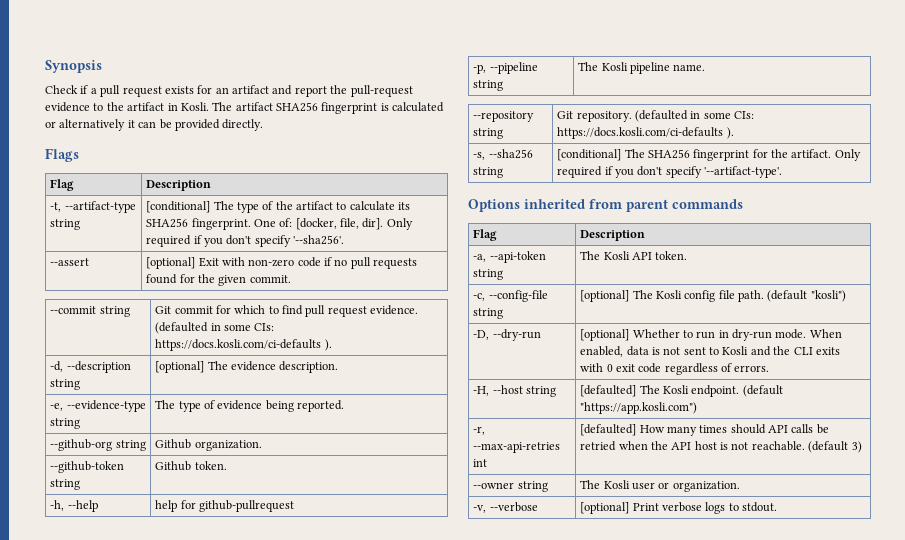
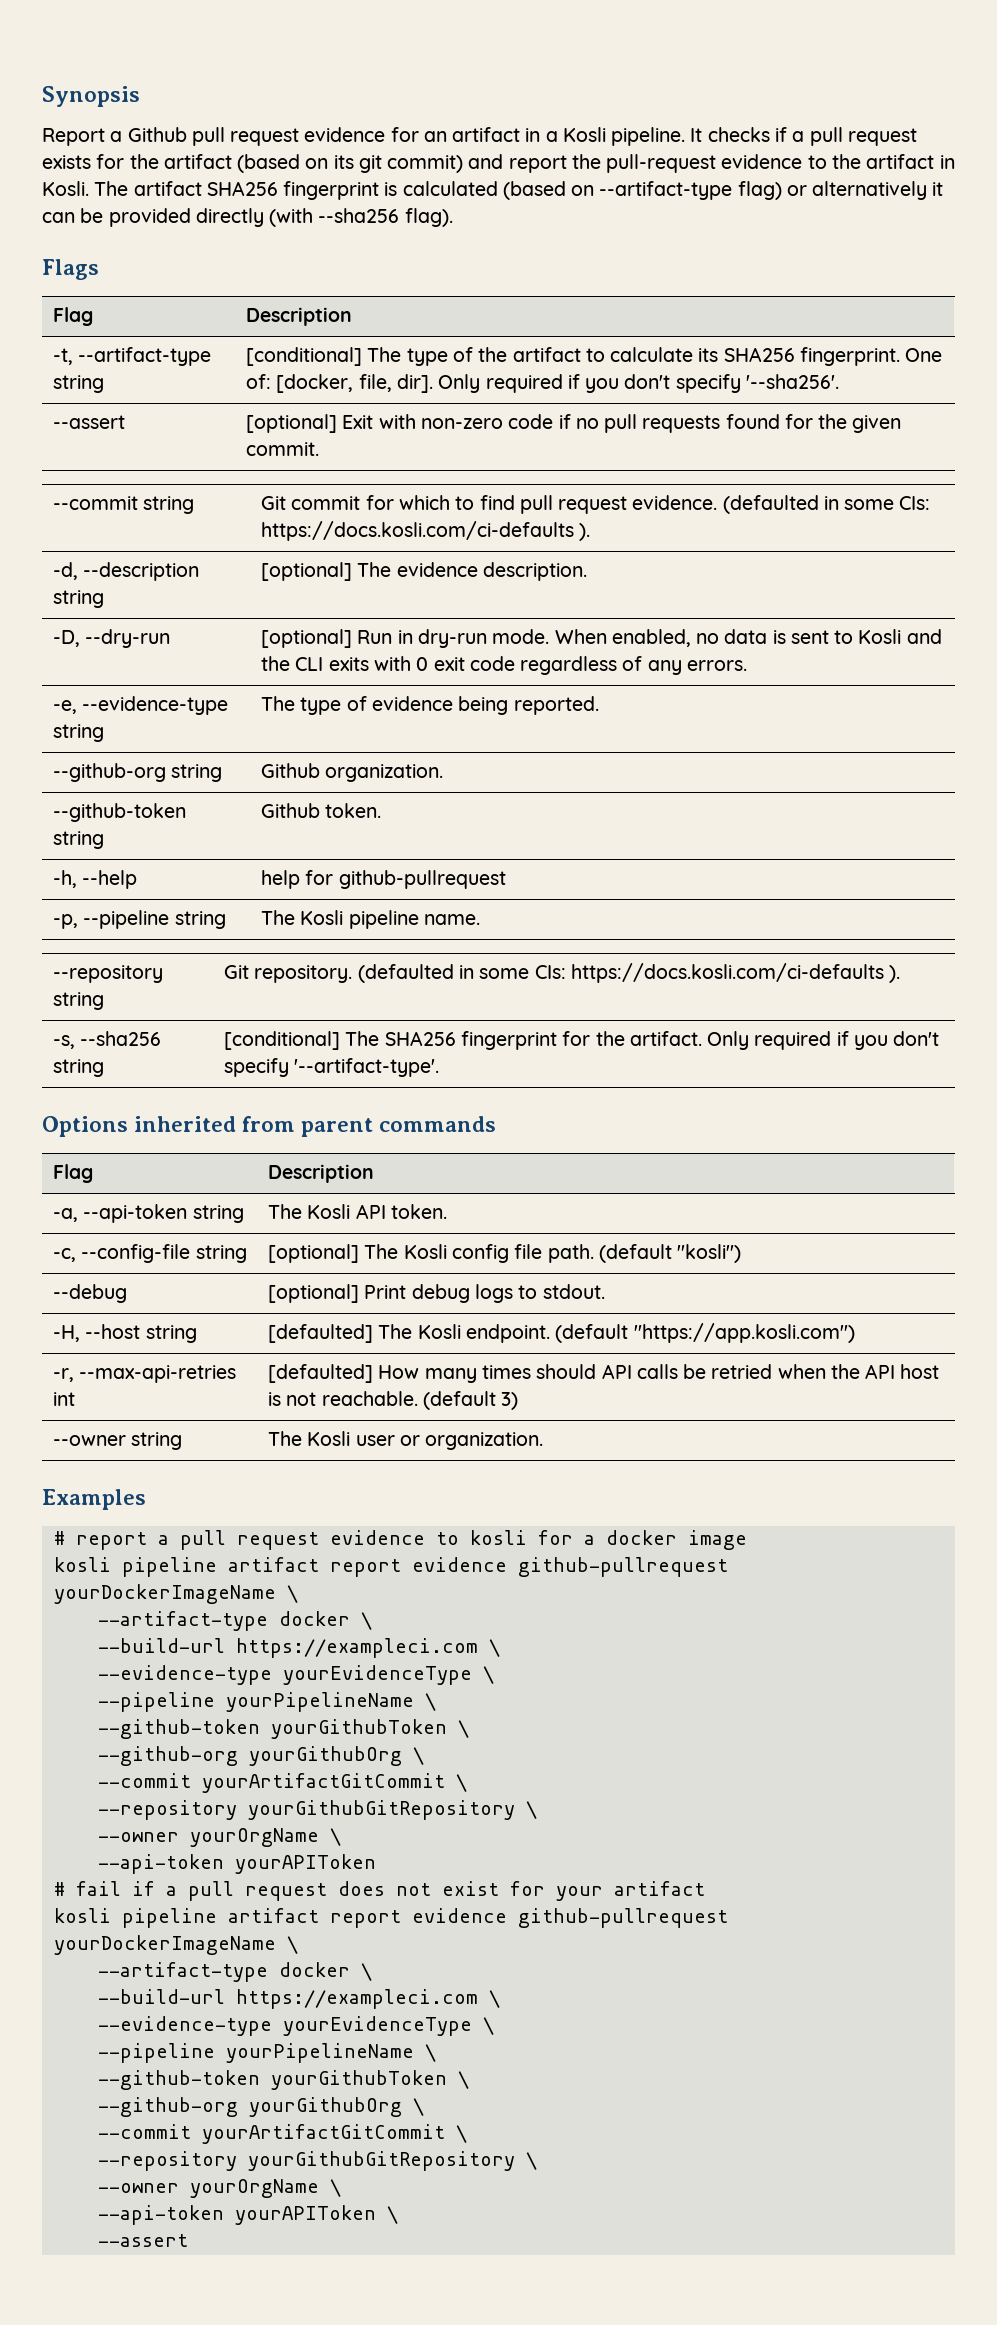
- Check if a pull request exists for an artifact and report the pull-request evidence to the artifact in Kosli.
+ Report a Github pull request evidence for an artifact in a Kosli pipeline. It checks if a pull request exists for the artifact (based on its git commit) and report the pull-request evidence to the artifact in Kosli.
- The artifact SHA256 fingerprint is calculated or alternatively it can be provided directly.
+ The artifact SHA256 fingerprint is calculated (based on --artifact-type flag) or alternatively it can be provided directly (with --sha256 flag).
+ -D, --dry-run | [optional] Run in dry-run mode. When enabled, no data is sent to Kosli and the CLI exits with 0 exit code regardless of any errors.
- -D, --dry-run | [optional] Whether to run in dry-run mode. When enabled, data is not sent to Kosli and the CLI exits with 0 exit code regardless of errors.
+ --debug | [optional] Print debug logs to stdout.
- -v, --verbose | [optional] Print verbose logs to stdout.
+ Examples
+ # report a pull request evidence to kosli for a docker image
+ kosli pipeline artifact report evidence github-pullrequest yourDockerImageName \
+ --artifact-type docker \
+ --build-url https://exampleci.com \
+ --evidence-type yourEvidenceType \
+ --pipeline yourPipelineName \
+ --github-token yourGithubToken \
+ --github-org yourGithubOrg \
+ --commit yourArtifactGitCommit \
+ --repository yourGithubGitRepository \
+ --owner yourOrgName \
+ --api-token yourAPIToken
+ # fail if a pull request does not exist for your artifact
+ kosli pipeline artifact report evidence github-pullrequest yourDockerImageName \
+ --artifact-type docker \
+ --build-url https://exampleci.com \
+ --evidence-type yourEvidenceType \
+ --pipeline yourPipelineName \
+ --github-token yourGithubToken \
+ --github-org yourGithubOrg \
+ --commit yourArtifactGitCommit \
+ --repository yourGithubGitRepository \
+ --owner yourOrgName \
+ --api-token yourAPIToken \
+ --assert

